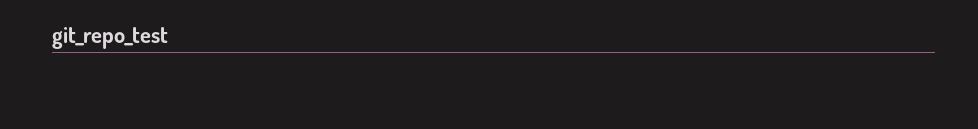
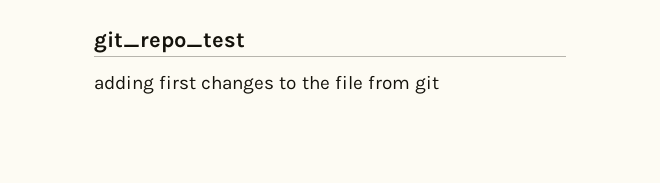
+ adding first changes to the file from git

